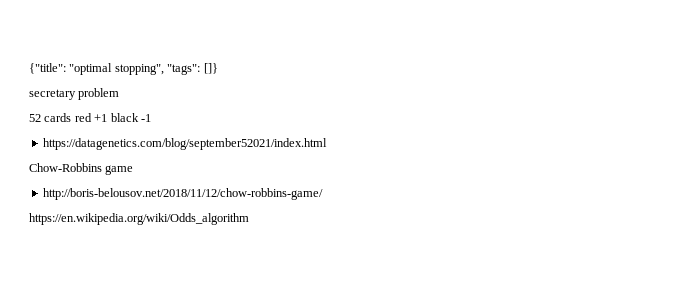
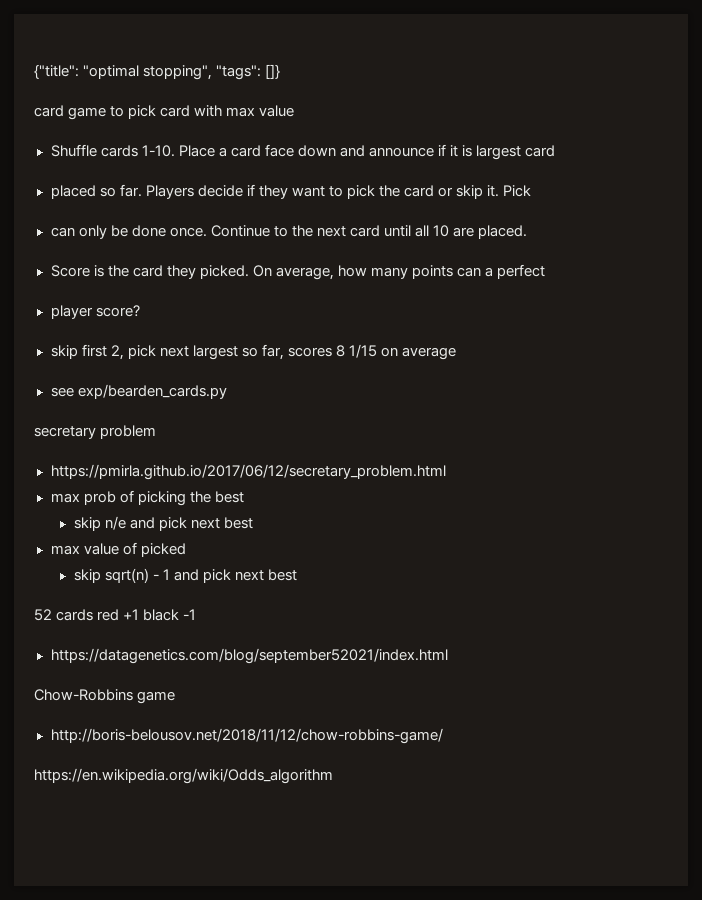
+ card game to pick card with max value
+ Shuffle cards 1-10. Place a card face down and announce if it is largest card
+ placed so far. Players decide if they want to pick the card or skip it. Pick
+ can only be done once. Continue to the next card until all 10 are placed.
+ Score is the card they picked. On average, how many points can a perfect
+ player score?
+ skip first 2, pick next largest so far, scores 8 1/15 on average
+ see exp/bearden_cards.py
  secretary problem
+ https://pmirla.github.io/2017/06/12/secretary_problem.html
+ max prob of picking the best
+ skip n/e and pick next best
+ max value of picked
+ skip sqrt(n) - 1 and pick next best

